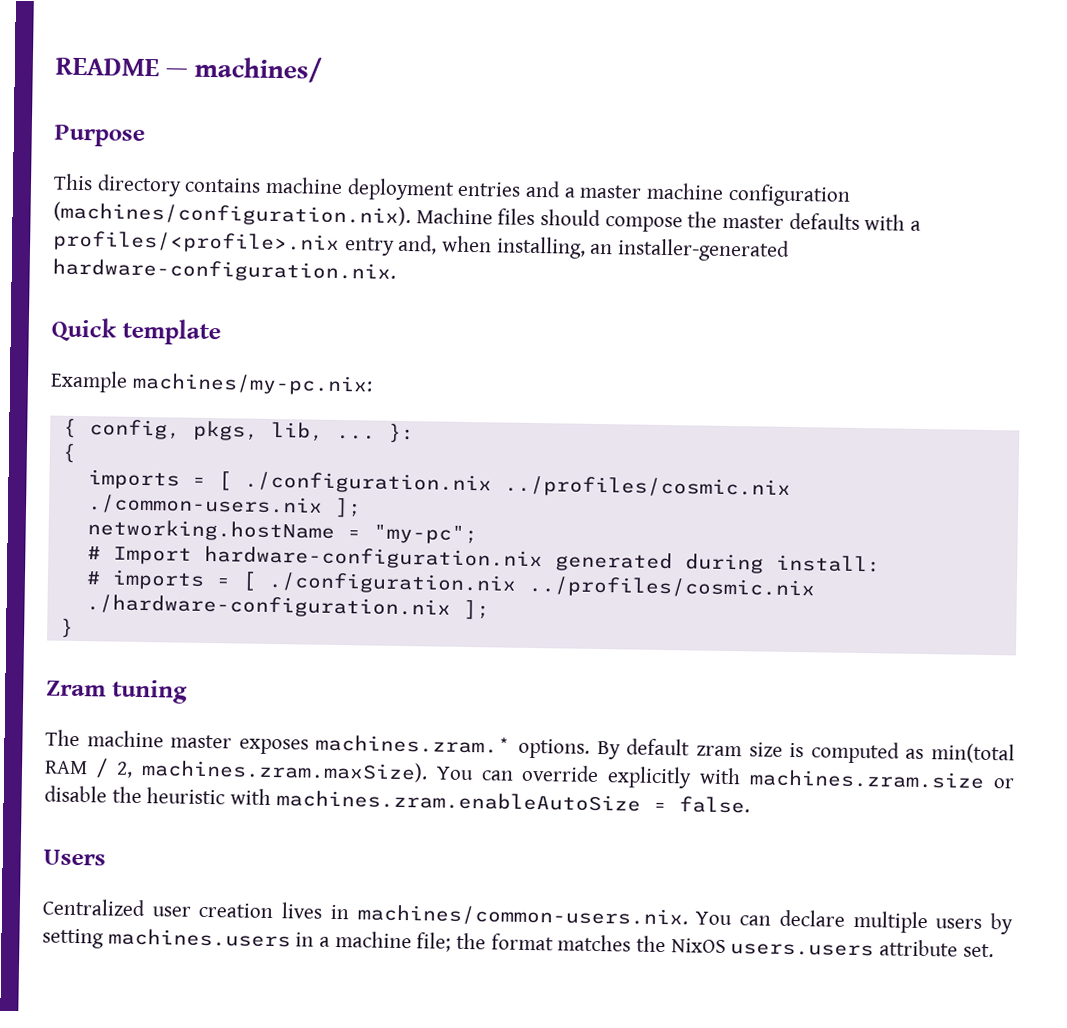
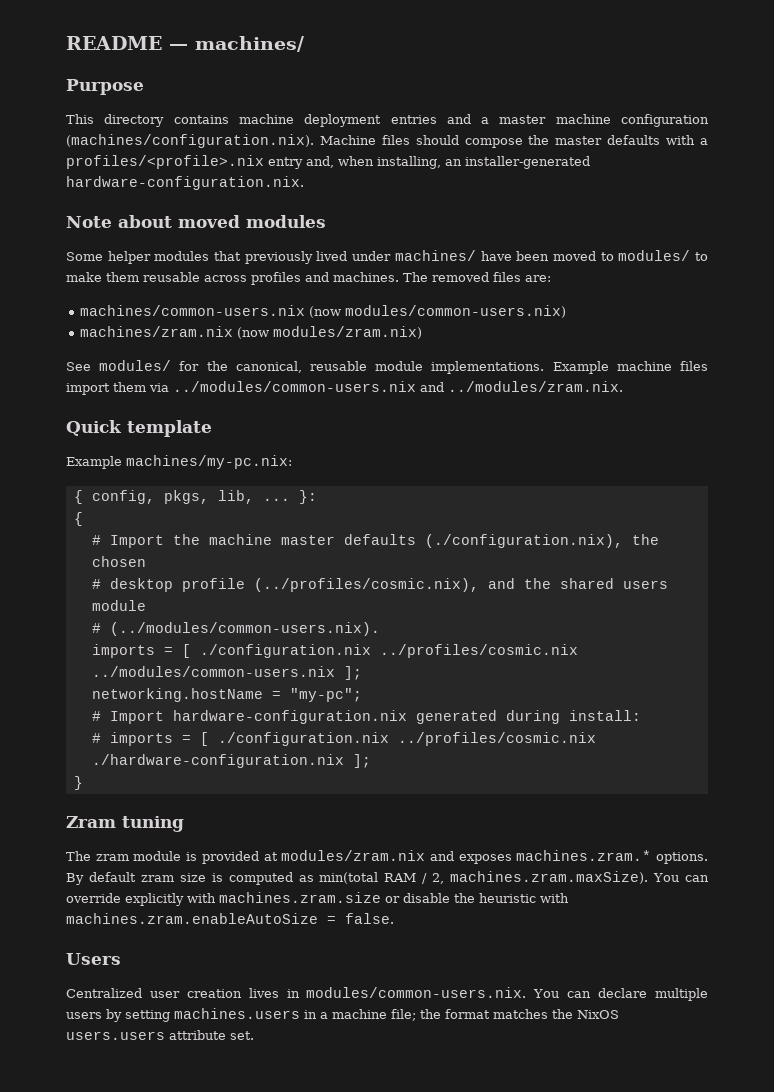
+ Note about moved modules
+ Some helper modules that previously lived under machines/ have been moved to modules/ to make them reusable across profiles and machines. The removed files are:
+ machines/common-users.nix (now modules/common-users.nix)
+ machines/zram.nix (now modules/zram.nix)
+ See modules/ for the canonical, reusable module implementations. Example machine files import them via ../modules/common-users.nix and ../modules/zram.nix.
- imports = [ ./configuration.nix ../profiles/cosmic.nix ./common-users.nix ];
+ # Import the machine master defaults (./configuration.nix), the chosen
+ # desktop profile (../profiles/cosmic.nix), and the shared users module
+ # (../modules/common-users.nix).
+ imports = [ ./configuration.nix ../profiles/cosmic.nix ../modules/common-users.nix ];
- The machine master exposes machines.zram.* options.
+ The zram module is provided at modules/zram.nix and exposes machines.zram.* options.
- Centralized user creation lives in machines/common-users.nix. You can declare multiple users by setting machines.users in a machine file; the format matches the NixOS users.users attribute set.
+ Centralized user creation lives in modules/common-users.nix. You can declare multiple users by setting machines.users in a machine file; the format matches the NixOS users.users attribute set.

